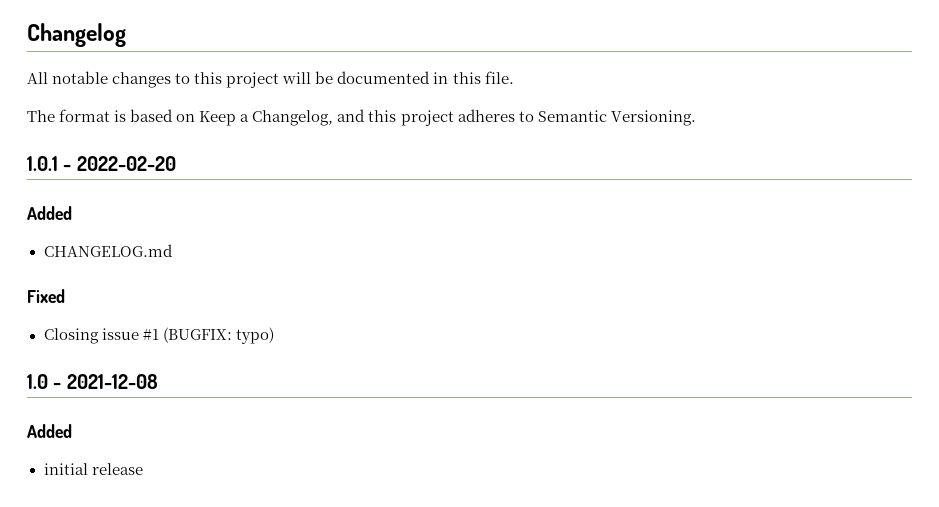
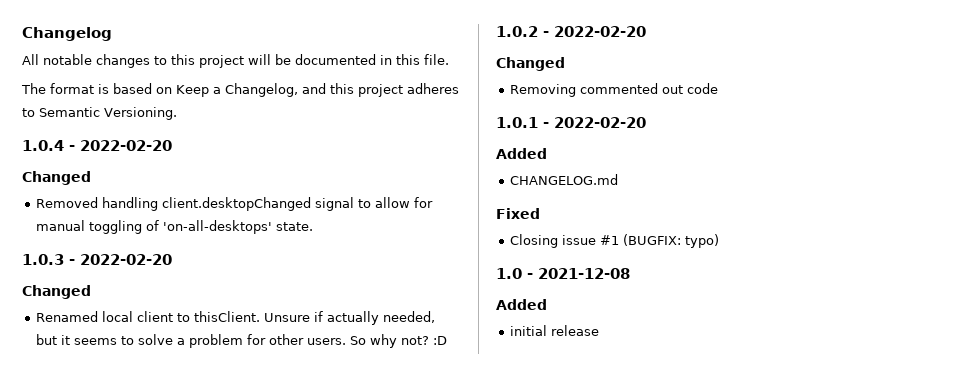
+ 1.0.4 - 2022-02-20
+ Changed
+ Removed handling client.desktopChanged signal to allow for manual toggling of 'on-all-desktops' state.
+ 1.0.3 - 2022-02-20
+ Changed
+ Renamed local client to thisClient. Unsure if actually needed, but it seems to solve a problem for other users. So why not? :D
+ 1.0.2 - 2022-02-20
+ Changed
+ Removing commented out code

